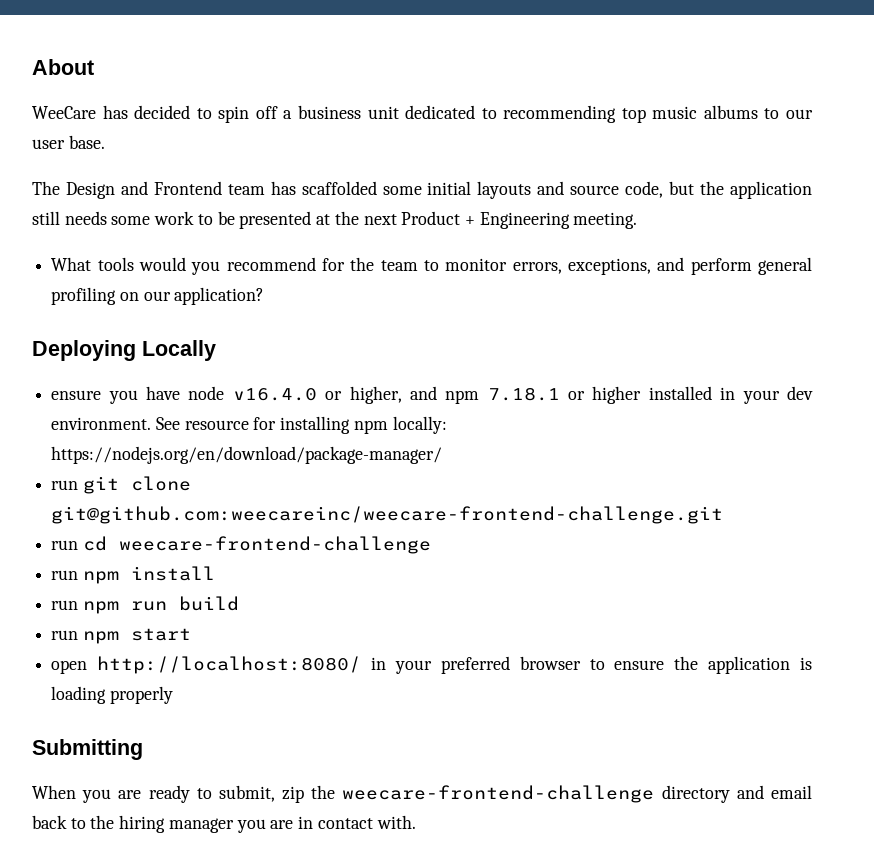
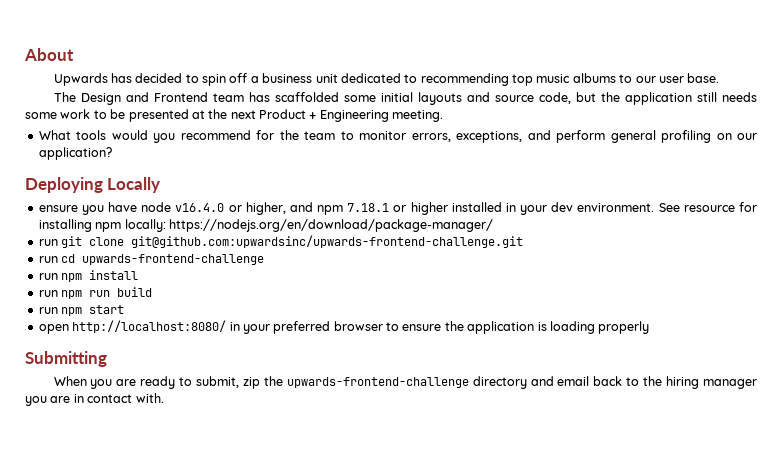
- WeeCare has decided to spin off a business unit dedicated to recommending top music albums to our user base.
+ Upwards has decided to spin off a business unit dedicated to recommending top music albums to our user base.
- run git clone git@github.com:weecareinc/weecare-frontend-challenge.git
+ run git clone git@github.com:upwardsinc/upwards-frontend-challenge.git
- run cd weecare-frontend-challenge
+ run cd upwards-frontend-challenge
- When you are ready to submit, zip the weecare-frontend-challenge directory and email back to the hiring manager you are in contact with.
+ When you are ready to submit, zip the upwards-frontend-challenge directory and email back to the hiring manager you are in contact with.

